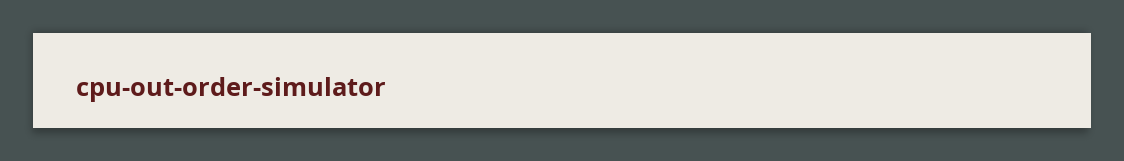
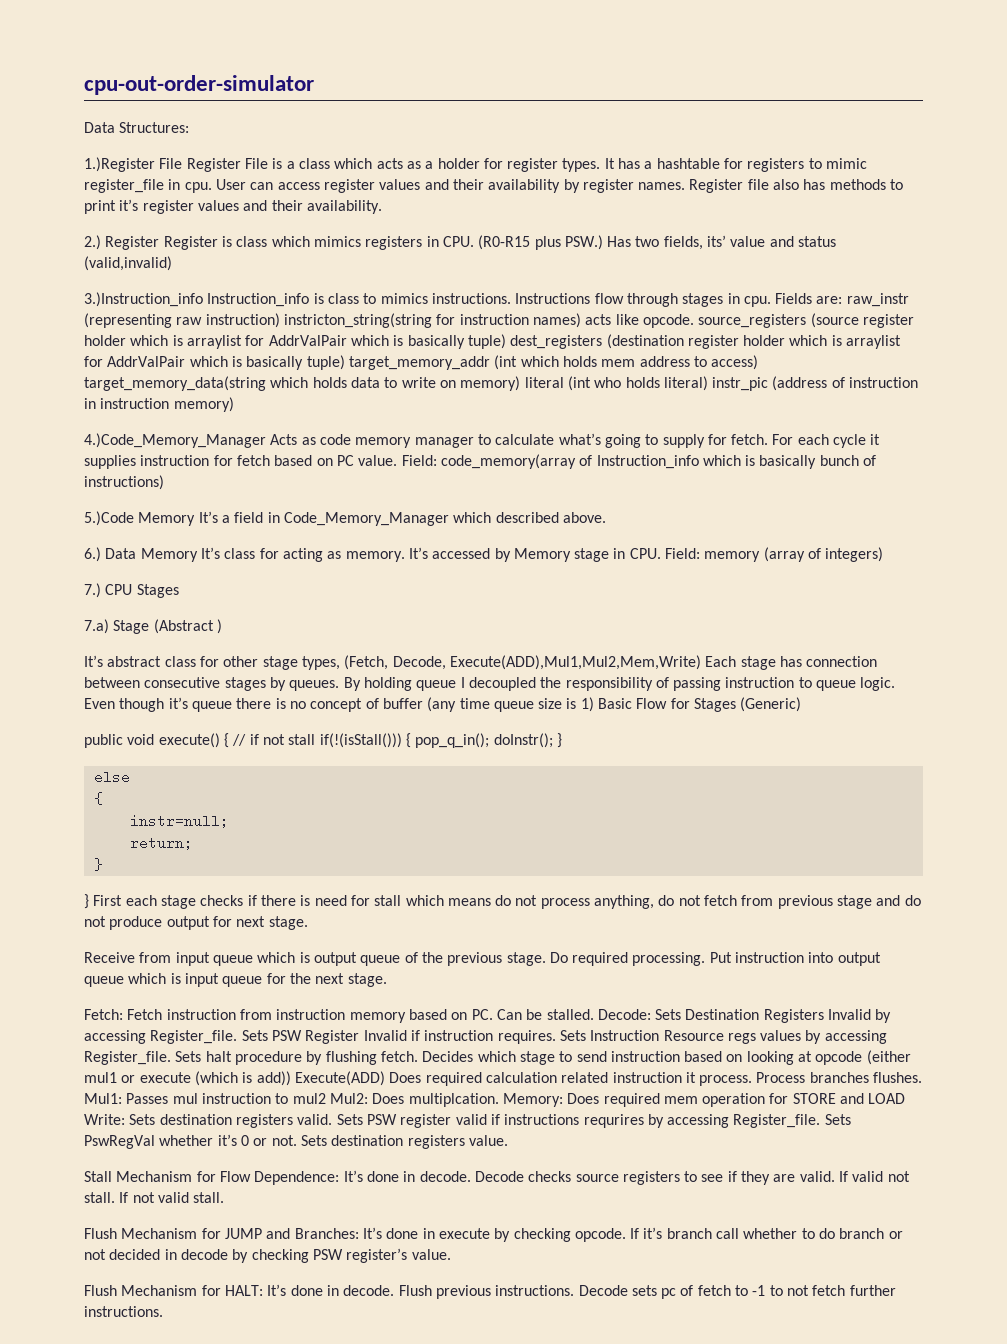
+ Data Structures:
+ 1.)Register File Register File is a class which acts as a holder for register types. It has a hashtable for registers to mimic register_file in cpu. User can access register values and their availability by register names. Register file also has methods to print it’s register values and their availability.
+ 2.) Register Register is class which mimics registers in CPU. (R0-R15 plus PSW.) Has two fields, its’ value and status (valid,invalid)
+ 3.)Instruction_info Instruction_info is class to mimics instructions. Instructions flow through stages in cpu. Fields are: raw_instr (representing raw instruction) instricton_string(string for instruction names) acts like opcode. source_registers (source register holder which is arraylist for AddrValPair which is basically tuple) dest_registers (destination register holder which is arraylist for AddrValPair which is basically tuple) target_memory_addr (int which holds mem address to access) target_memory_data(string which holds data to write on memory) literal (int who holds literal) instr_pic (address of instruction in instruction memory)
+ 4.)Code_Memory_Manager Acts as code memory manager to calculate what’s going to supply for fetch. For each cycle it supplies instruction for fetch based on PC value. Field: code_memory(array of Instruction_info which is basically bunch of instructions)
+ 5.)Code Memory It’s a field in Code_Memory_Manager which described above.
+ 6.) Data Memory It’s class for acting as memory. It’s accessed by Memory stage in CPU. Field: memory (array of integers)
+ 7.) CPU Stages
+ 7.a) Stage (Abstract )
+ It’s abstract class for other stage types, (Fetch, Decode, Execute(ADD),Mul1,Mul2,Mem,Write) Each stage has connection between consecutive stages by queues. By holding queue I decoupled the responsibility of passing instruction to queue logic. Even though it’s queue there is no concept of buffer (any time queue size is 1) Basic Flow for Stages (Generic)
+ public void execute() { // if not stall if(!(isStall())) { pop_q_in(); doInstr(); }
+ else
+ {
+ instr=null;
+ return;
+ }
+ } First each stage checks if there is need for stall which means do not process anything, do not fetch from previous stage and do not produce output for next stage.
+ Receive from input queue which is output queue of the previous stage. Do required processing. Put instruction into output queue which is input queue for the next stage.
+ Fetch: Fetch instruction from instruction memory based on PC. Can be stalled. Decode: Sets Destination Registers Invalid by accessing Register_file. Sets PSW Register Invalid if instruction requires. Sets Instruction Resource regs values by accessing Register_file. Sets halt procedure by flushing fetch. Decides which stage to send instruction based on looking at opcode (either mul1 or execute (which is add)) Execute(ADD) Does required calculation related instruction it process. Process branches flushes. Mul1: Passes mul instruction to mul2 Mul2: Does multiplcation. Memory: Does required mem operation for STORE and LOAD Write: Sets destination registers valid. Sets PSW register valid if instructions requrires by accessing Register_file. Sets PswRegVal whether it’s 0 or not. Sets destination registers value.
+ Stall Mechanism for Flow Dependence: It’s done in decode. Decode checks source registers to see if they are valid. If valid not stall. If not valid stall.
+ Flush Mechanism for JUMP and Branches: It’s done in execute by checking opcode. If it’s branch call whether to do branch or not decided in decode by checking PSW register’s value.
+ Flush Mechanism for HALT: It’s done in decode. Flush previous instructions. Decode sets pc of fetch to -1 to not fetch further instructions.

